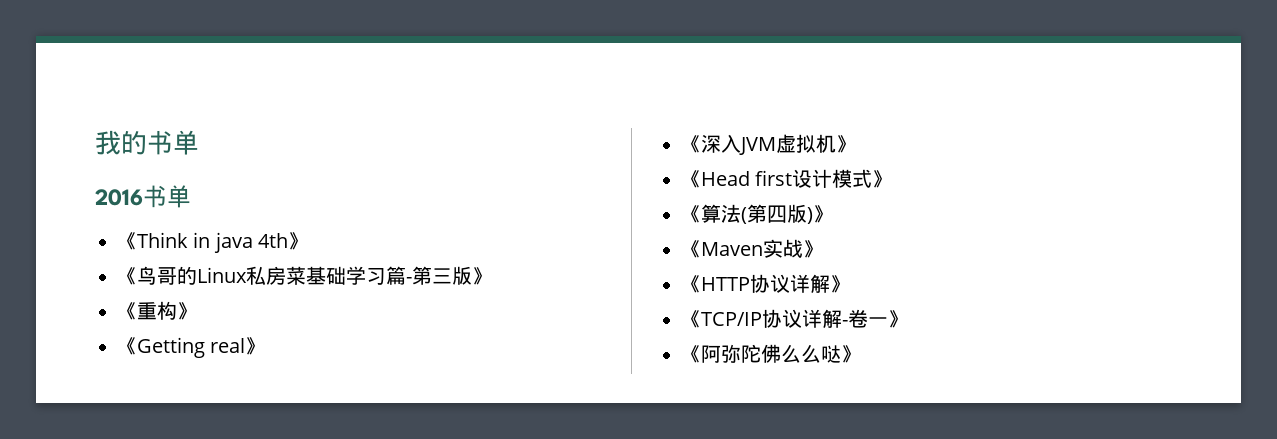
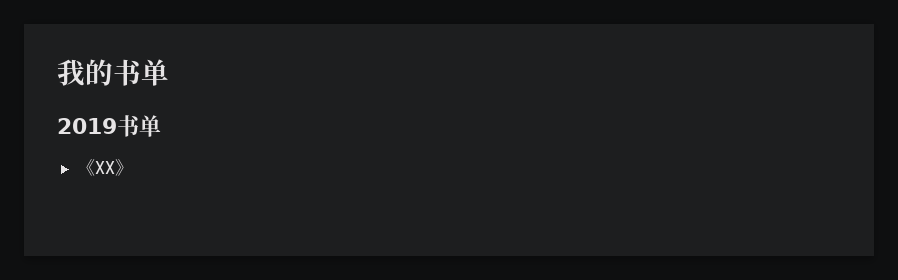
- 2016书单
+ 2019书单
- 《Think in java 4th》
- 《鸟哥的Linux私房菜基础学习篇-第三版》
- 《重构》
- 《Getting real》
- 《深入JVM虚拟机》
- 《Head first设计模式》
- 《算法(第四版)》
- 《Maven实战》
- 《HTTP协议详解》
- 《TCP/IP协议详解-卷一》
- 《阿弥陀佛么么哒》
+ 《XX》

